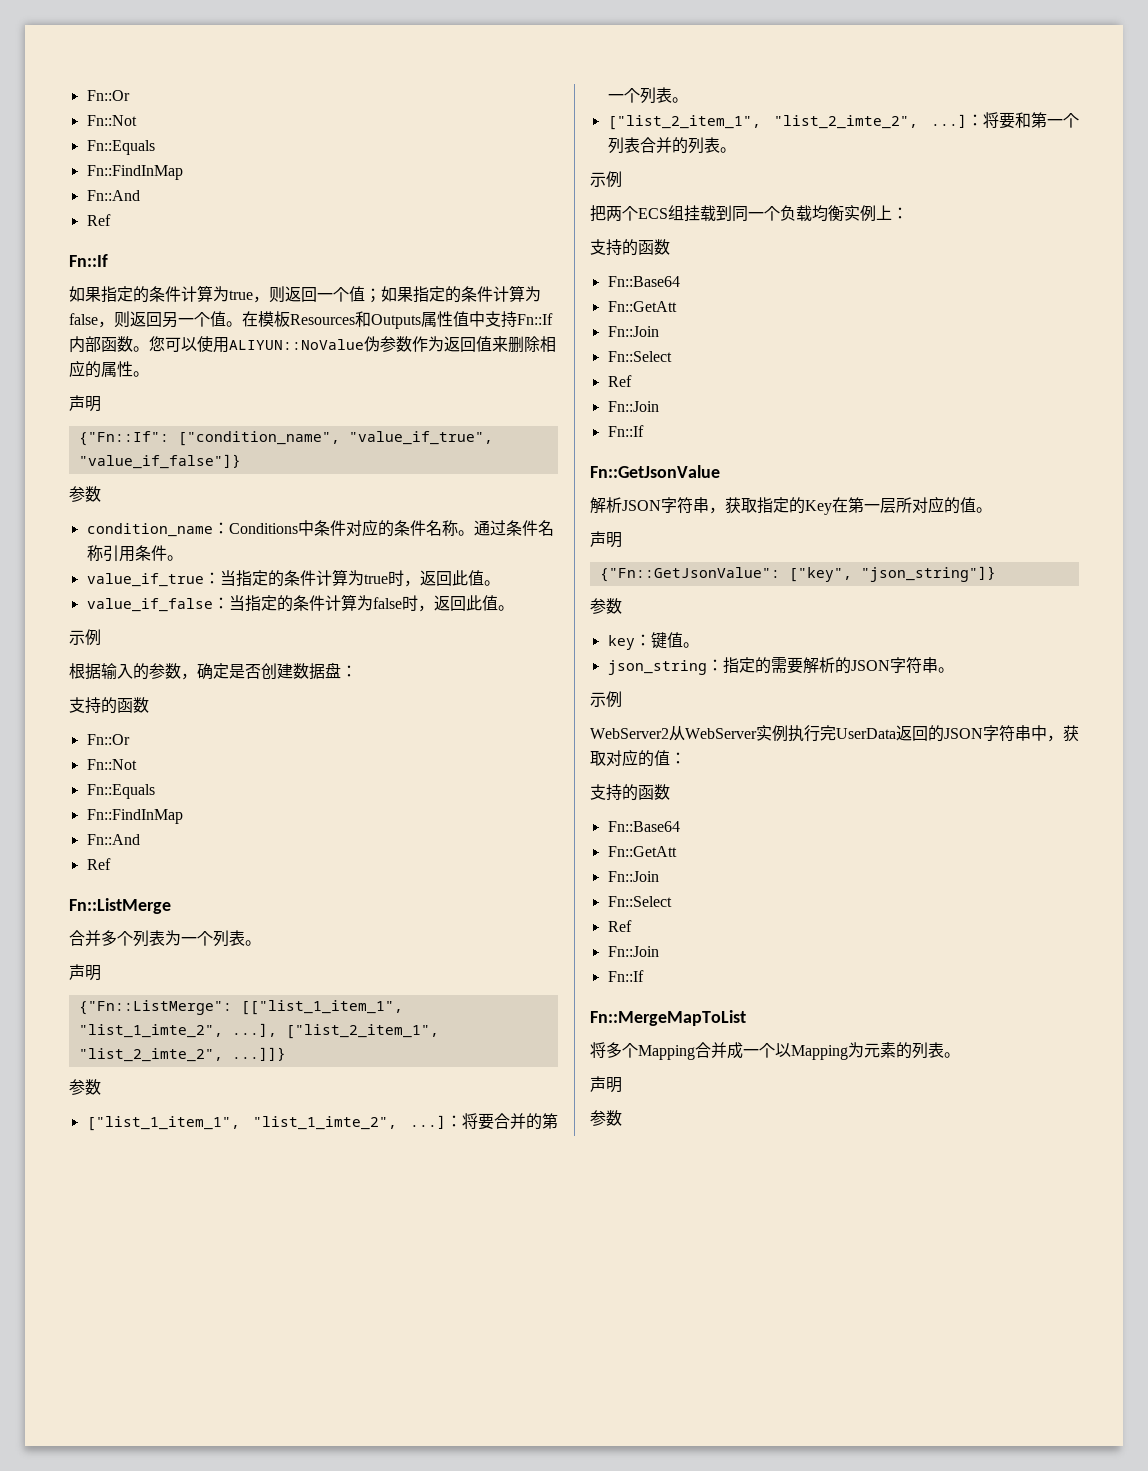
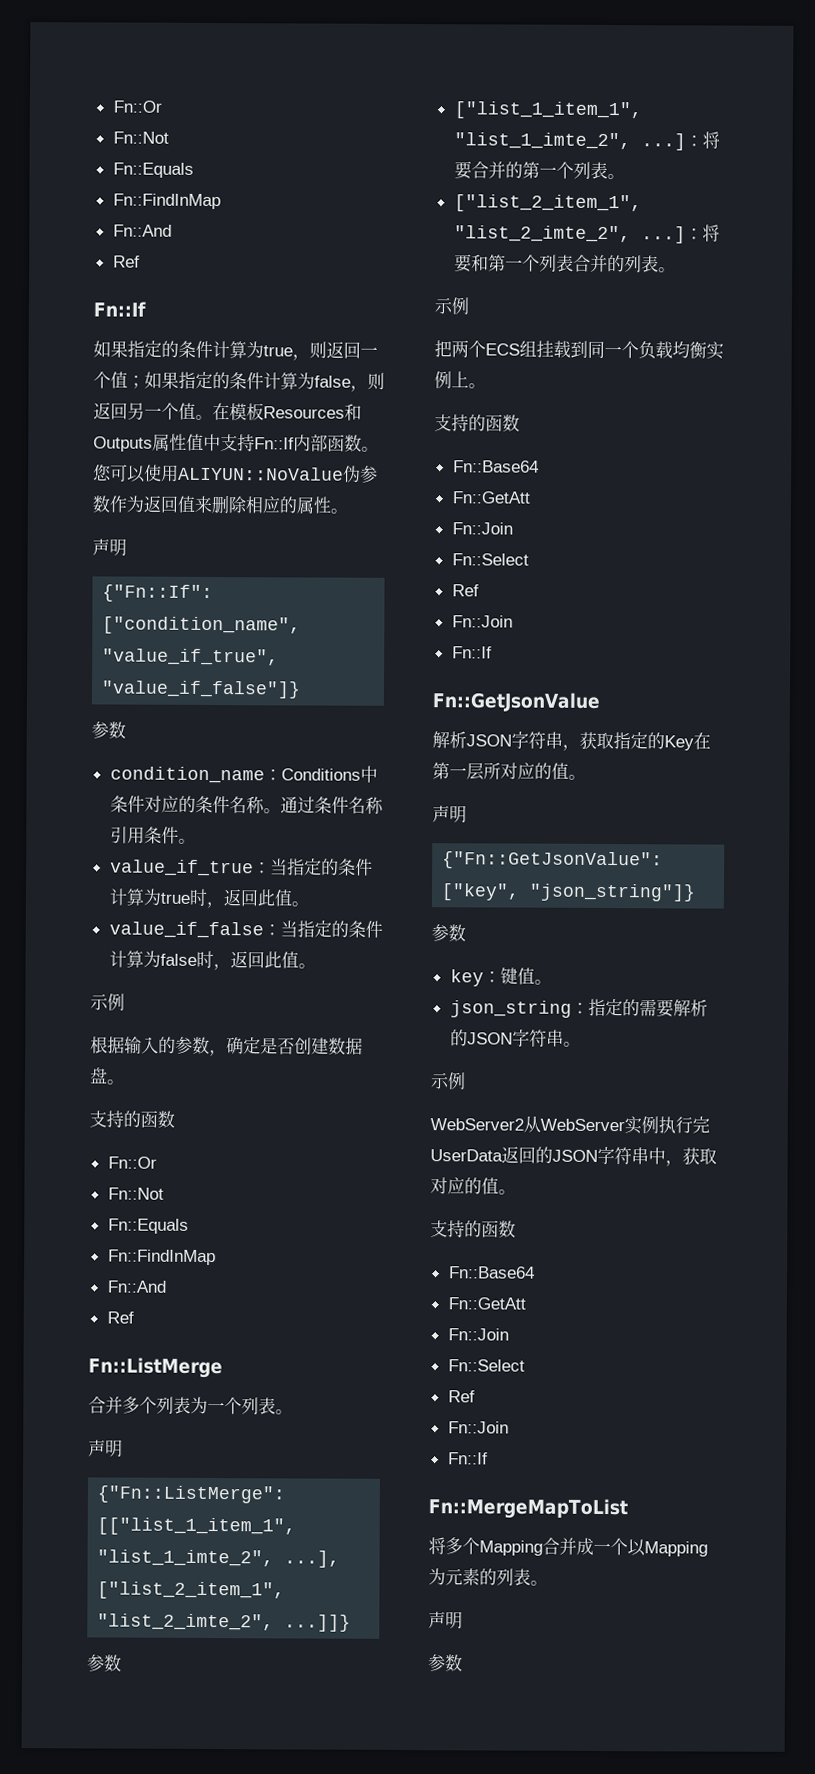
- 根据输入的参数，确定是否创建数据盘：
+ 根据输入的参数，确定是否创建数据盘。
- 把两个ECS组挂载到同一个负载均衡实例上：
+ 把两个ECS组挂载到同一个负载均衡实例上。
- WebServer2从WebServer实例执行完UserData返回的JSON字符串中，获取对应的值：
+ WebServer2从WebServer实例执行完UserData返回的JSON字符串中，获取对应的值。

